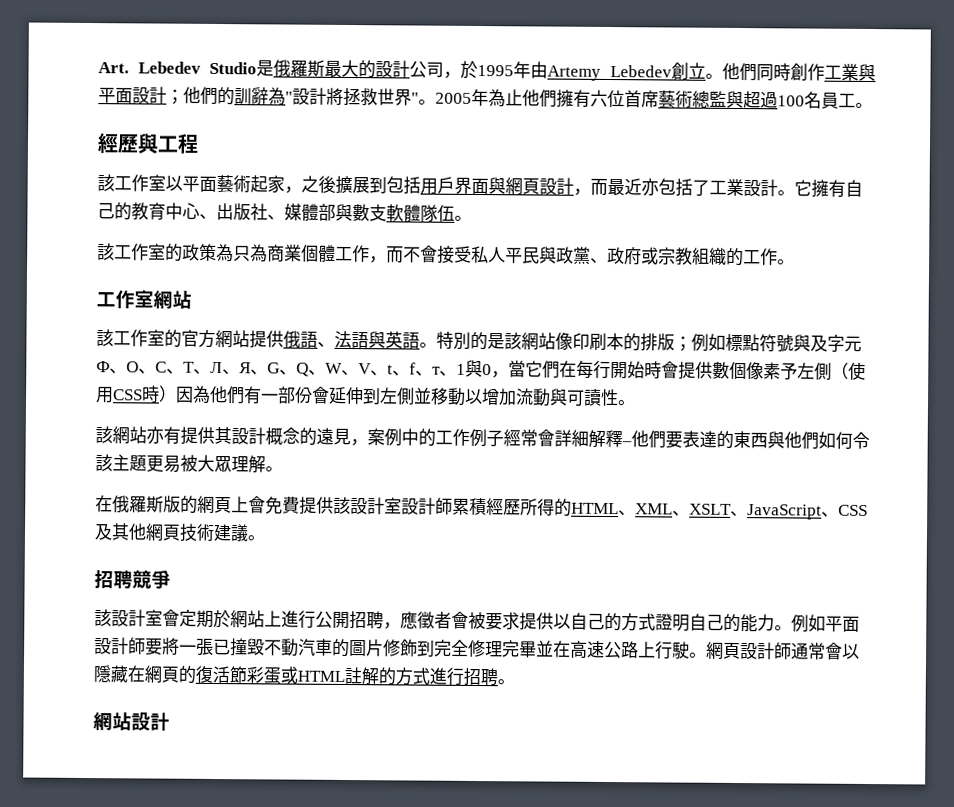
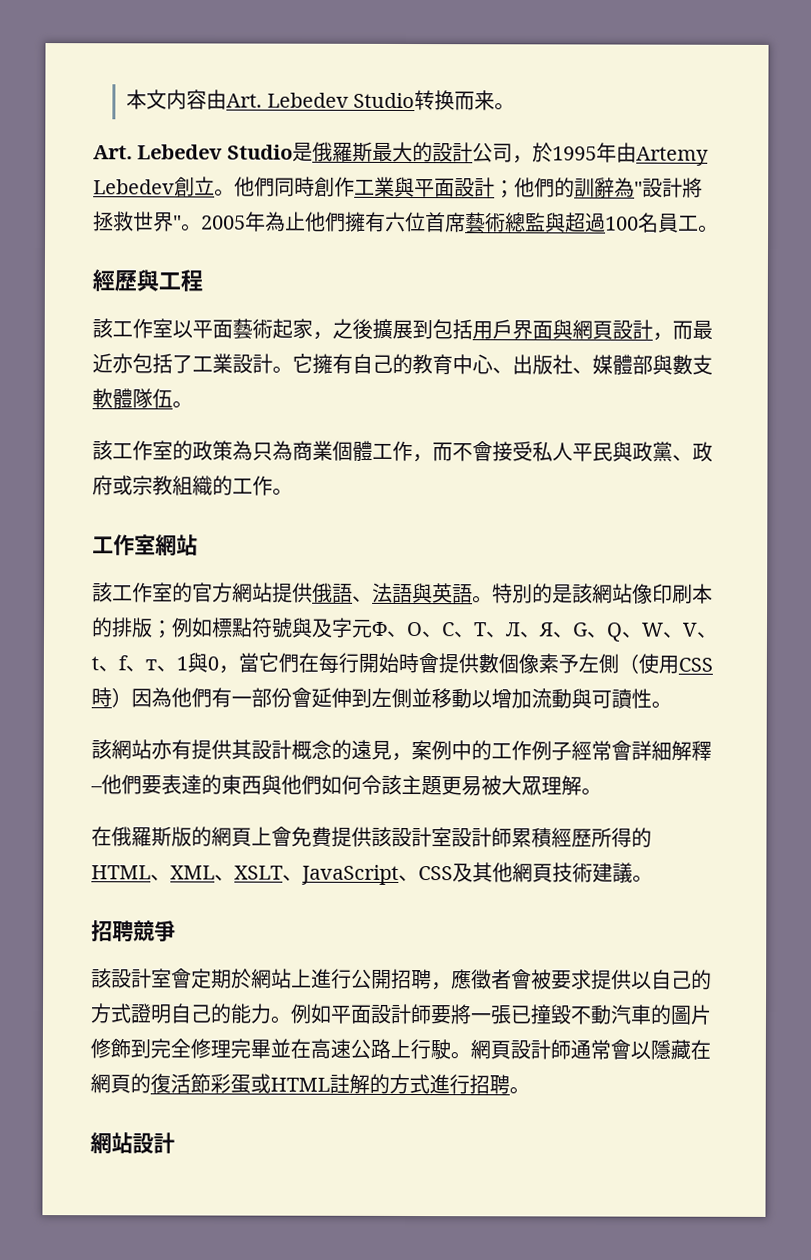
+ 本文内容由Art. Lebedev Studio转换而来。

